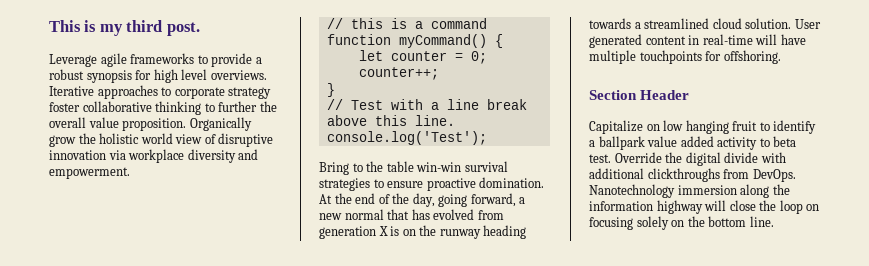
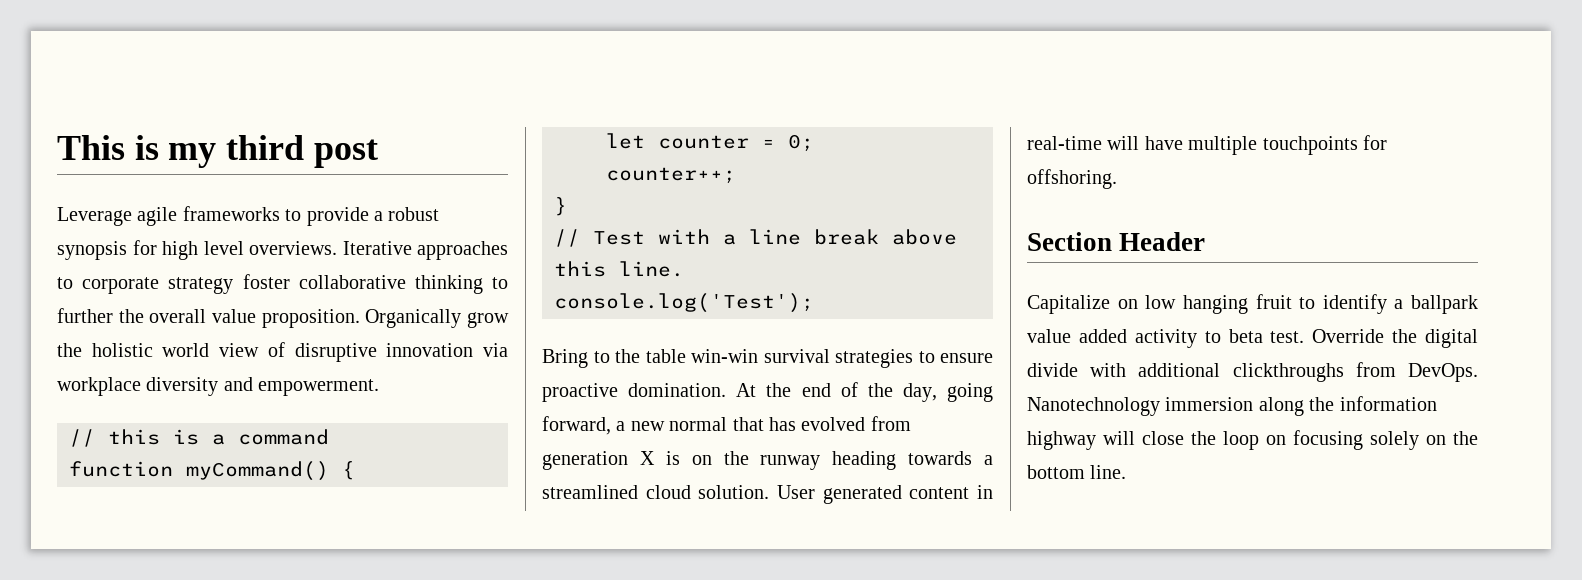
- This is my third post.
+ This is my third post

